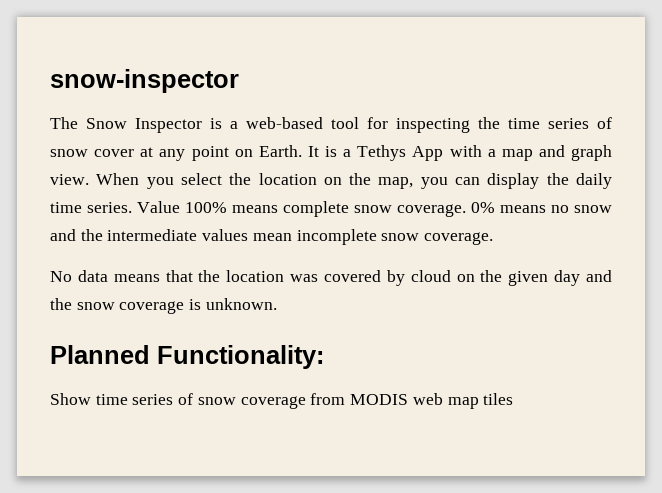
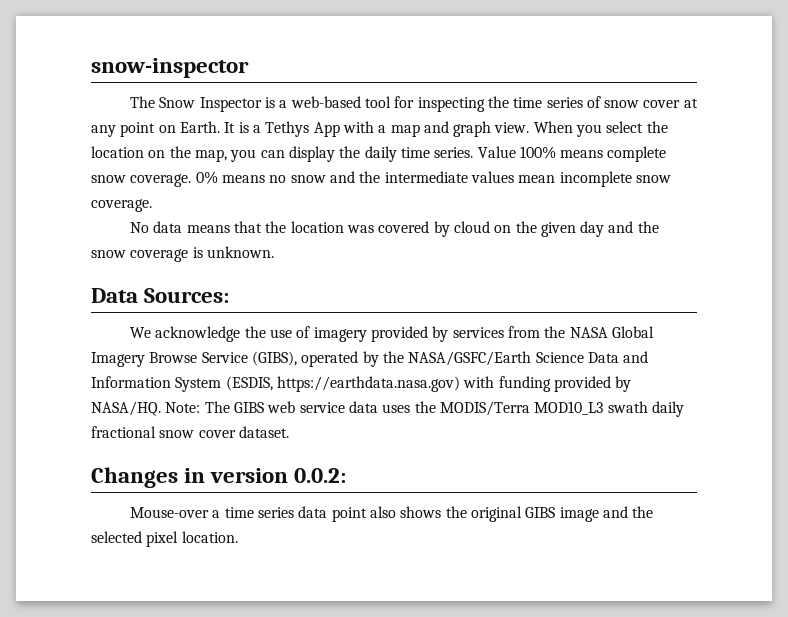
- Planned Functionality:
- Show time series of snow coverage from MODIS web map tiles
+ Data Sources:
+ We acknowledge the use of imagery provided by services from the NASA Global Imagery Browse Service (GIBS), operated by the NASA/GSFC/Earth Science Data and Information System (ESDIS, https://earthdata.nasa.gov) with funding provided by NASA/HQ. Note: The GIBS web service data uses the MODIS/Terra MOD10_L3 swath daily fractional snow cover dataset.
+ Changes in version 0.0.2:
+ Mouse-over a time series data point also shows the original GIBS image and the selected pixel location.

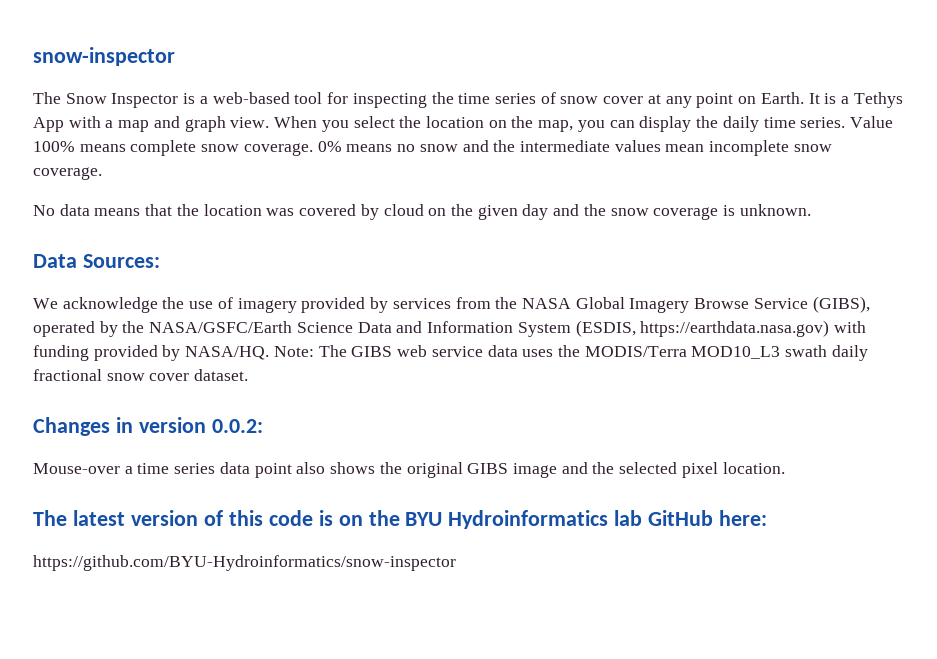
+ The latest version of this code is on the BYU Hydroinformatics lab GitHub here:
+ https://github.com/BYU-Hydroinformatics/snow-inspector

